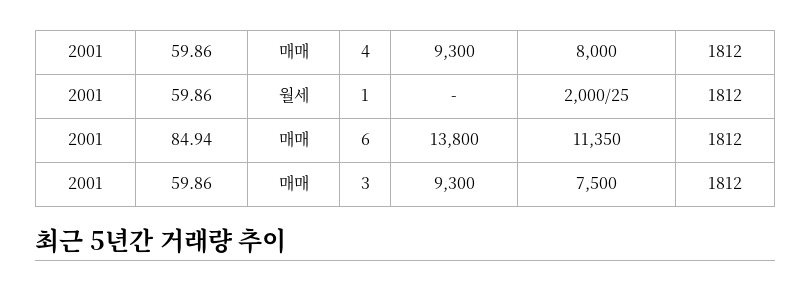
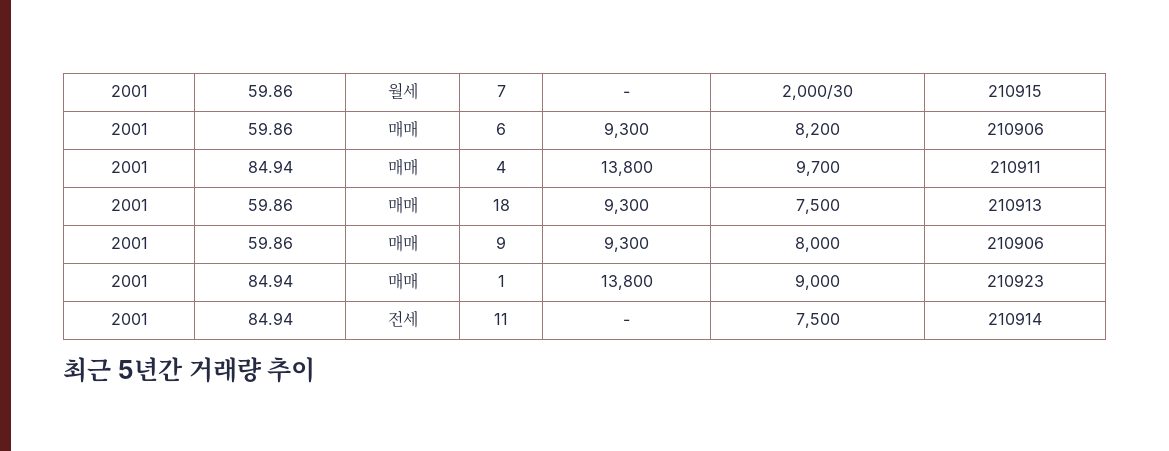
- 2001 | 59.86 | 매매 | 4 | 9,300 | 8,000 | 1812
- 2001 | 59.86 | 월세 | 1 | - | 2,000/25 | 1812
- 2001 | 84.94 | 매매 | 6 | 13,800 | 11,350 | 1812
- 2001 | 59.86 | 매매 | 3 | 9,300 | 7,500 | 1812
+ 2001 | 59.86 | 월세 | 7 | - | 2,000/30 | 210915
+ 2001 | 59.86 | 매매 | 6 | 9,300 | 8,200 | 210906
+ 2001 | 84.94 | 매매 | 4 | 13,800 | 9,700 | 210911
+ 2001 | 59.86 | 매매 | 18 | 9,300 | 7,500 | 210913
+ 2001 | 59.86 | 매매 | 9 | 9,300 | 8,000 | 210906
+ 2001 | 84.94 | 매매 | 1 | 13,800 | 9,000 | 210923
+ 2001 | 84.94 | 전세 | 11 | - | 7,500 | 210914

